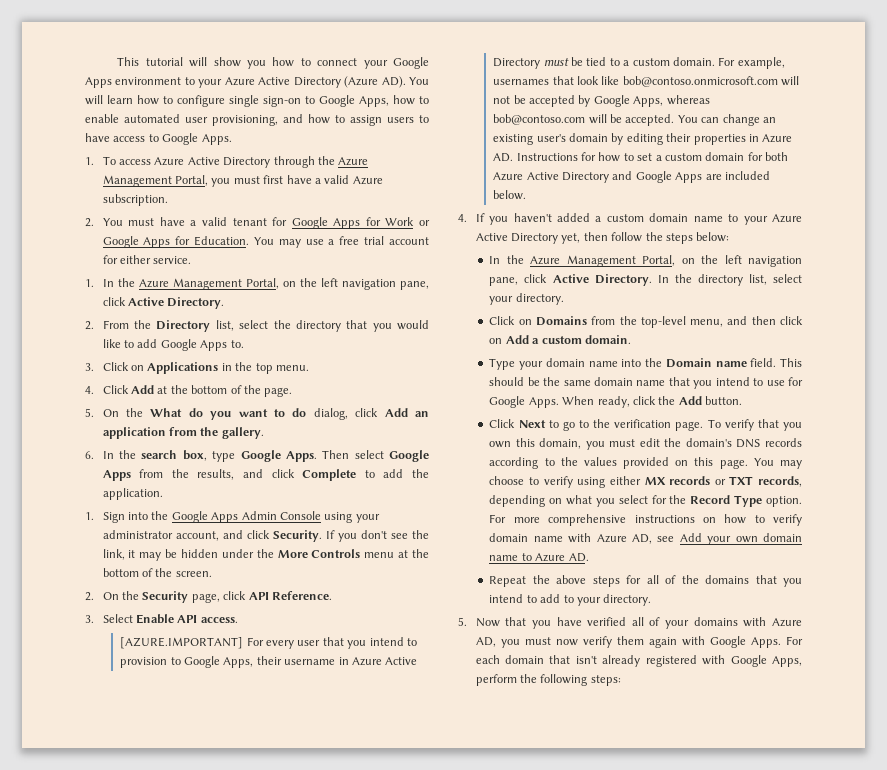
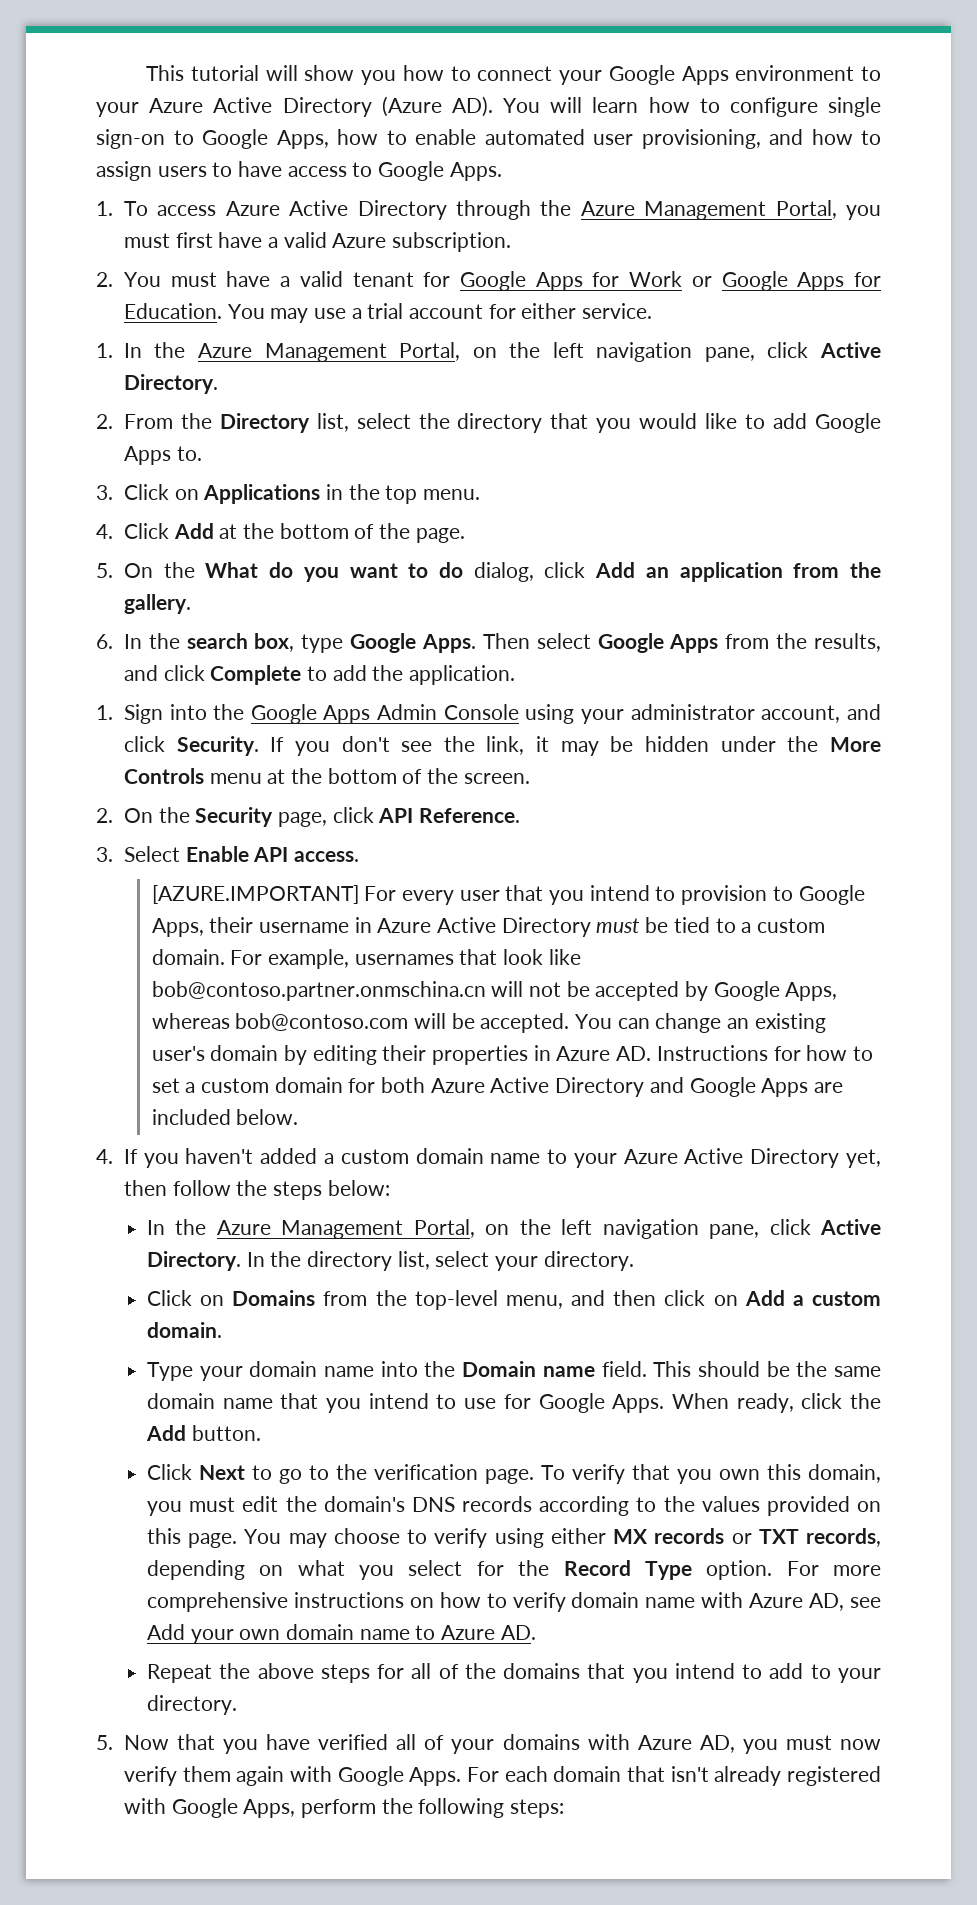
- You may use a free trial account for either service.
+ You may use a trial account for either service.
- For example, usernames that look like bob@contoso.onmicrosoft.com will not be accepted by Google Apps, whereas bob@contoso.com will be accepted.
+ For example, usernames that look like bob@contoso.partner.onmschina.cn will not be accepted by Google Apps, whereas bob@contoso.com will be accepted.

